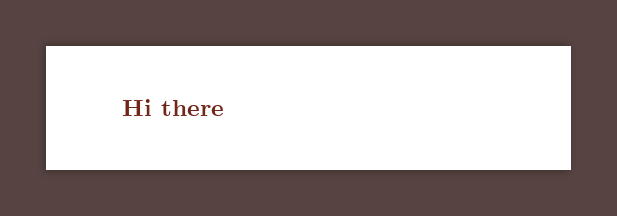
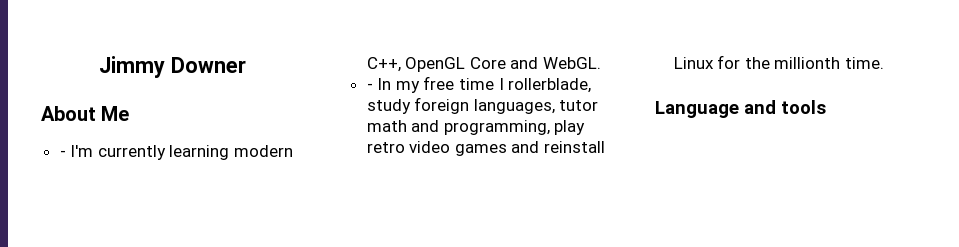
- Hi there
+ Jimmy Downer
+ About Me
+ - I'm currently learning modern C++, OpenGL Core and WebGL.
+ - In my free time I rollerblade, study foreign languages, tutor math and programming, play retro video games and reinstall Linux for the millionth time.
+ Language and tools

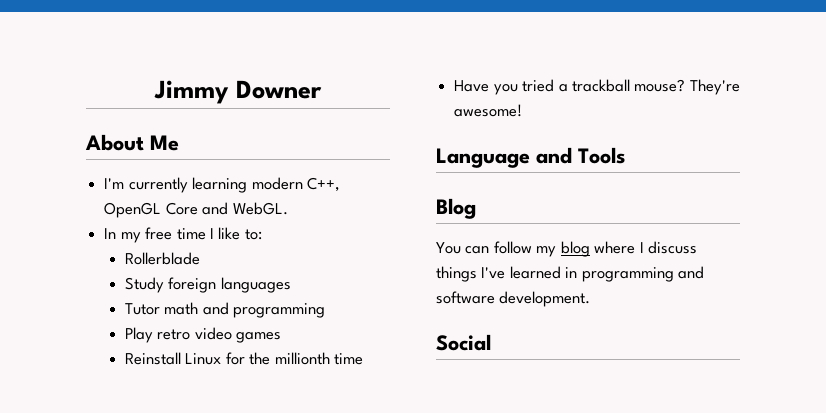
- - I'm currently learning modern C++, OpenGL Core and WebGL.
+ I'm currently learning modern C++, OpenGL Core and WebGL.
- - In my free time I rollerblade, study foreign languages, tutor math and programming, play retro video games and reinstall Linux for the millionth time.
- Language and tools
+ In my free time I like to:
+ Rollerblade
+ Study foreign languages
+ Tutor math and programming
+ Play retro video games
+ Reinstall Linux for the millionth time
+ Have you tried a trackball mouse? They're awesome!
+ Language and Tools
+ Blog
+ You can follow my blog where I discuss things I've learned in programming and software development.
+ Social

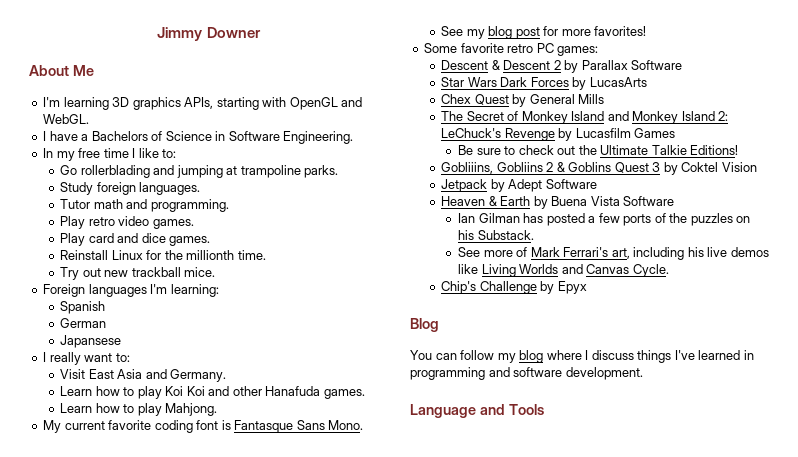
- I'm currently learning modern C++, OpenGL Core and WebGL.
+ I'm learning 3D graphics APIs, starting with OpenGL and WebGL.
+ I have a Bachelors of Science in Software Engineering.
- Rollerblade
+ Go rollerblading and jumping at trampoline parks.
- Study foreign languages
+ Study foreign languages.
- Tutor math and programming
+ Tutor math and programming.
- Play retro video games
+ Play retro video games.
+ Play card and dice games.
- Reinstall Linux for the millionth time
- Have you tried a trackball mouse? They're awesome!
- Language and Tools
+ Reinstall Linux for the millionth time.
+ Try out new trackball mice.
+ Foreign languages I'm learning:
+ Spanish
+ German
+ Japansese
+ I really want to:
+ Visit East Asia and Germany.
+ Learn how to play Koi Koi and other Hanafuda games.
+ Learn how to play Mahjong.
+ My current favorite coding font is Fantasque Sans Mono.
+ See my blog post for more favorites!
+ Some favorite retro PC games:
+ Descent & Descent 2 by Parallax Software
+ Star Wars Dark Forces by LucasArts
+ Chex Quest by General Mills
+ The Secret of Monkey Island and Monkey Island 2: LeChuck's Revenge by Lucasfilm Games
+ Be sure to check out the Ultimate Talkie Editions!
+ Gobliiins, Gobliins 2 & Goblins Quest 3 by Coktel Vision
+ Jetpack by Adept Software
+ Heaven & Earth by Buena Vista Software
+ Ian Gilman has posted a few ports of the puzzles on his Substack.
+ See more of Mark Ferrari's art, including his live demos like Living Worlds and Canvas Cycle.
+ Chip's Challenge by Epyx
- Social
+ Language and Tools

